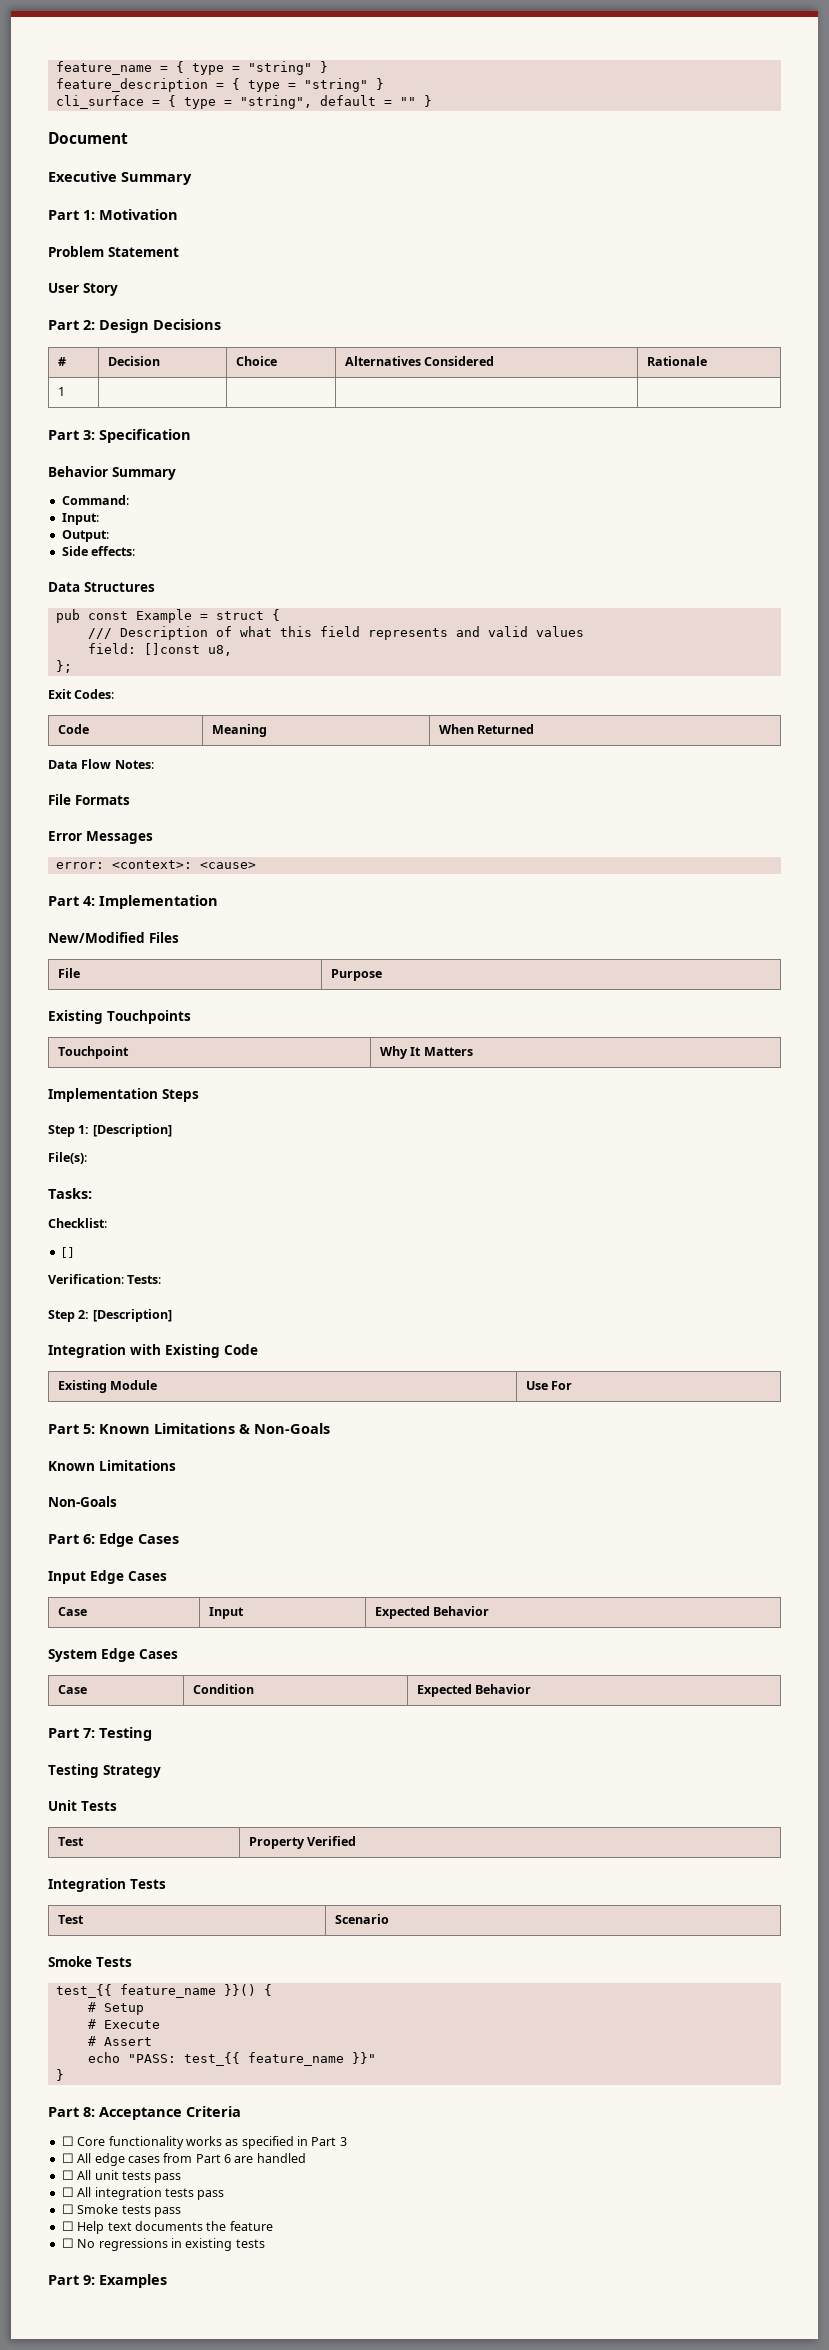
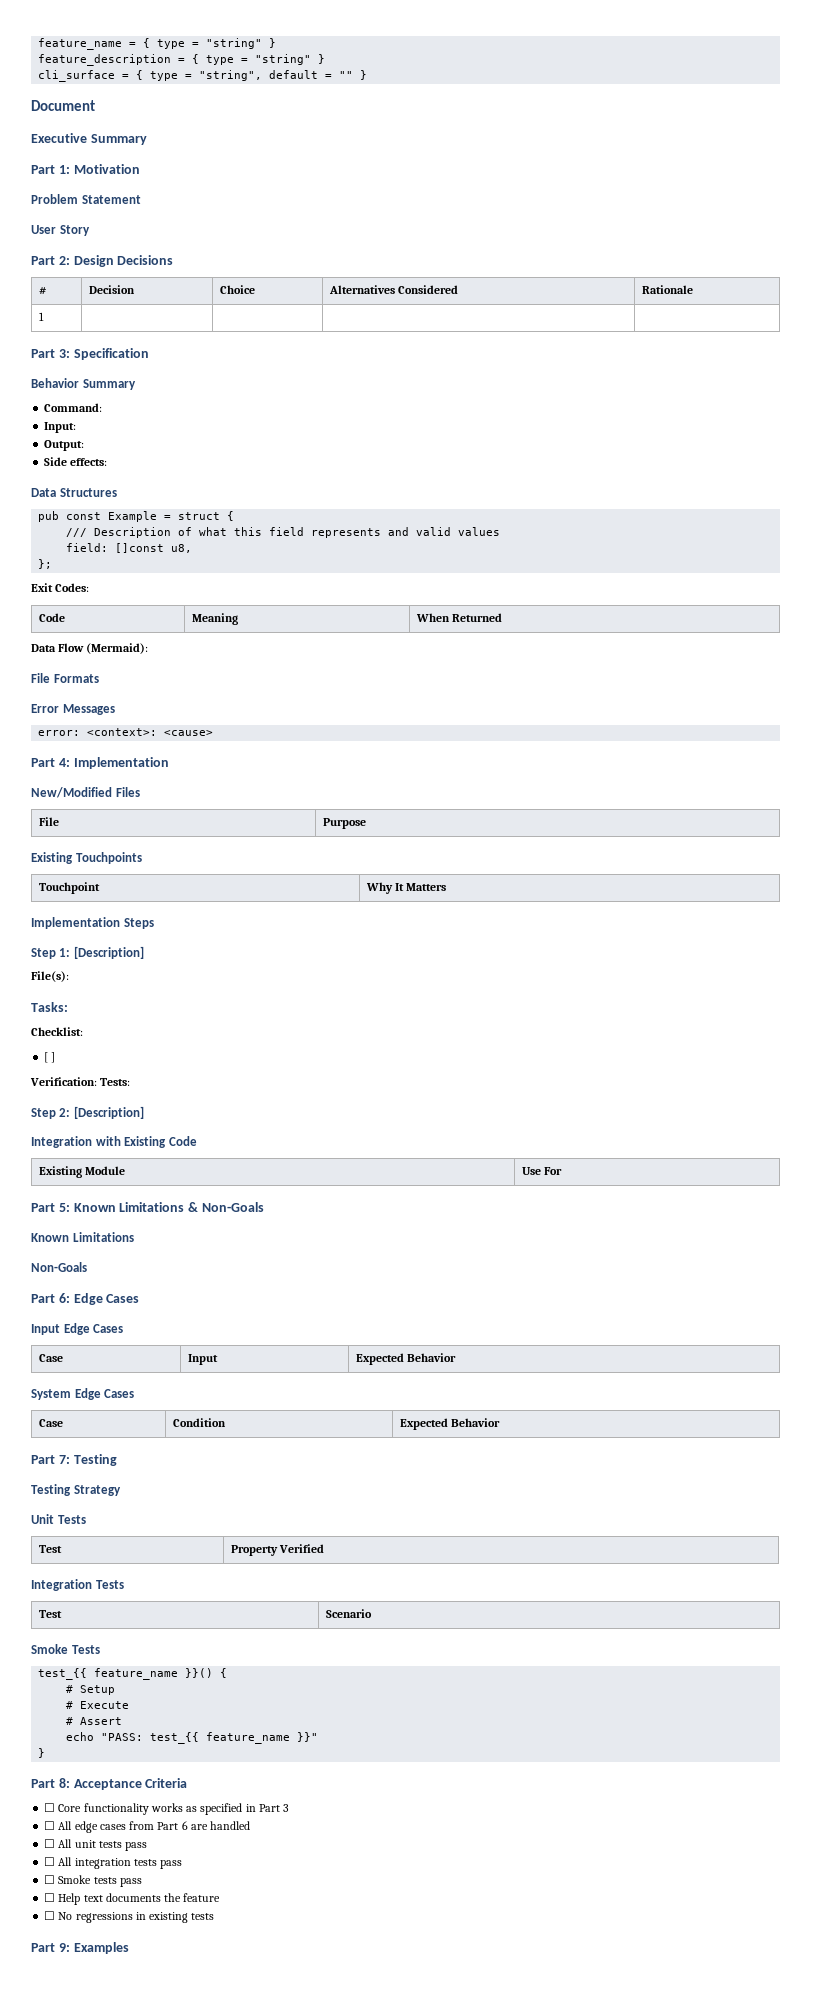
- Data Flow Notes:
+ Data Flow (Mermaid):

